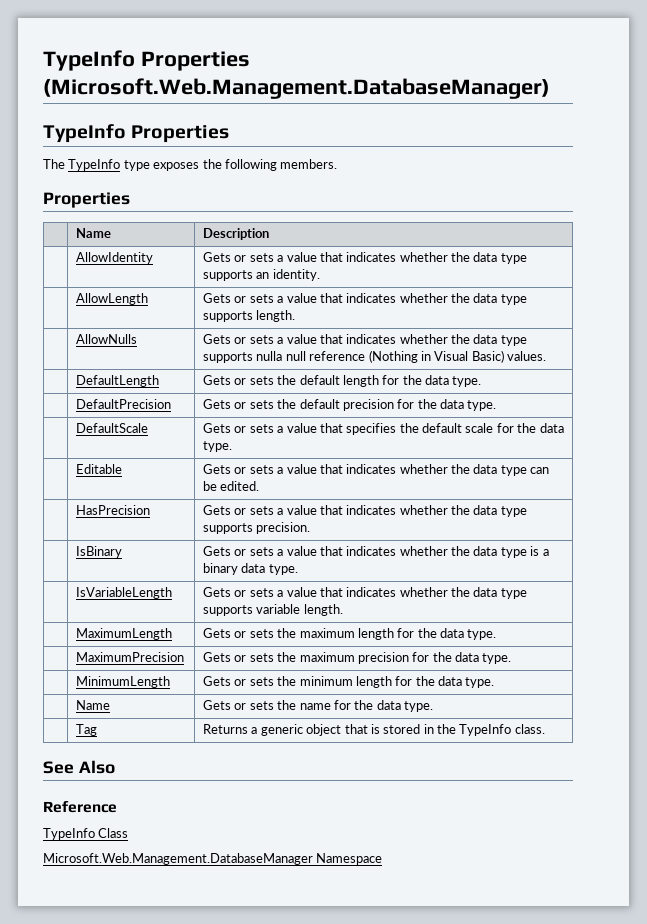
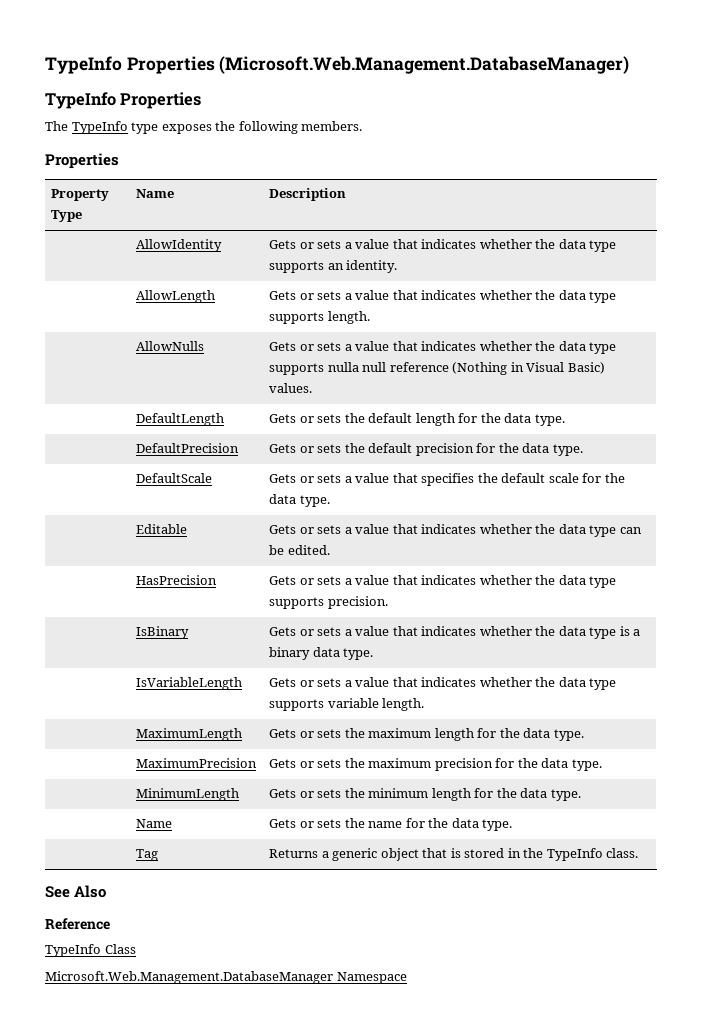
- | Name | Description
+ Property Type | Name | Description

